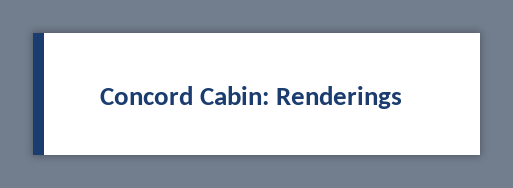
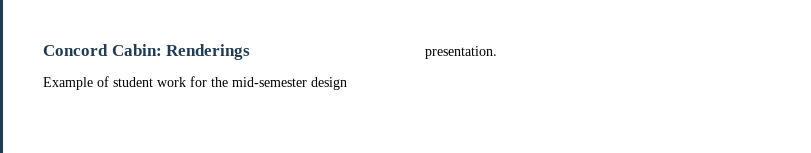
+ Example of student work for the mid-semester design presentation.

